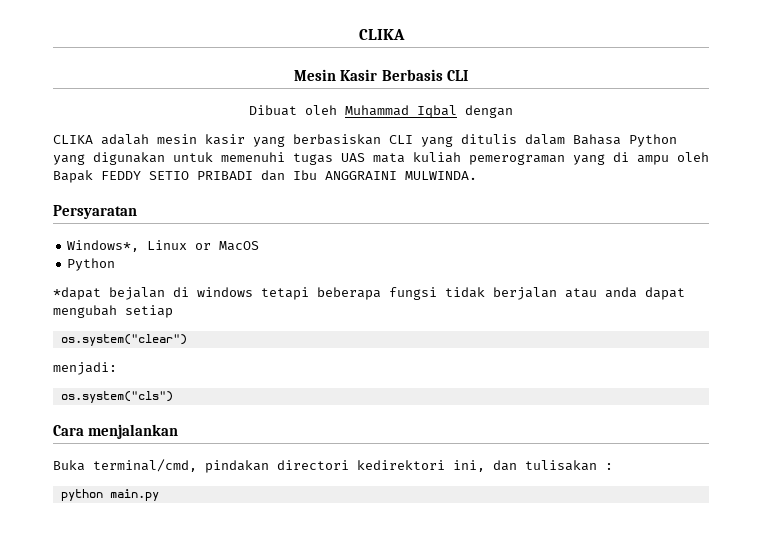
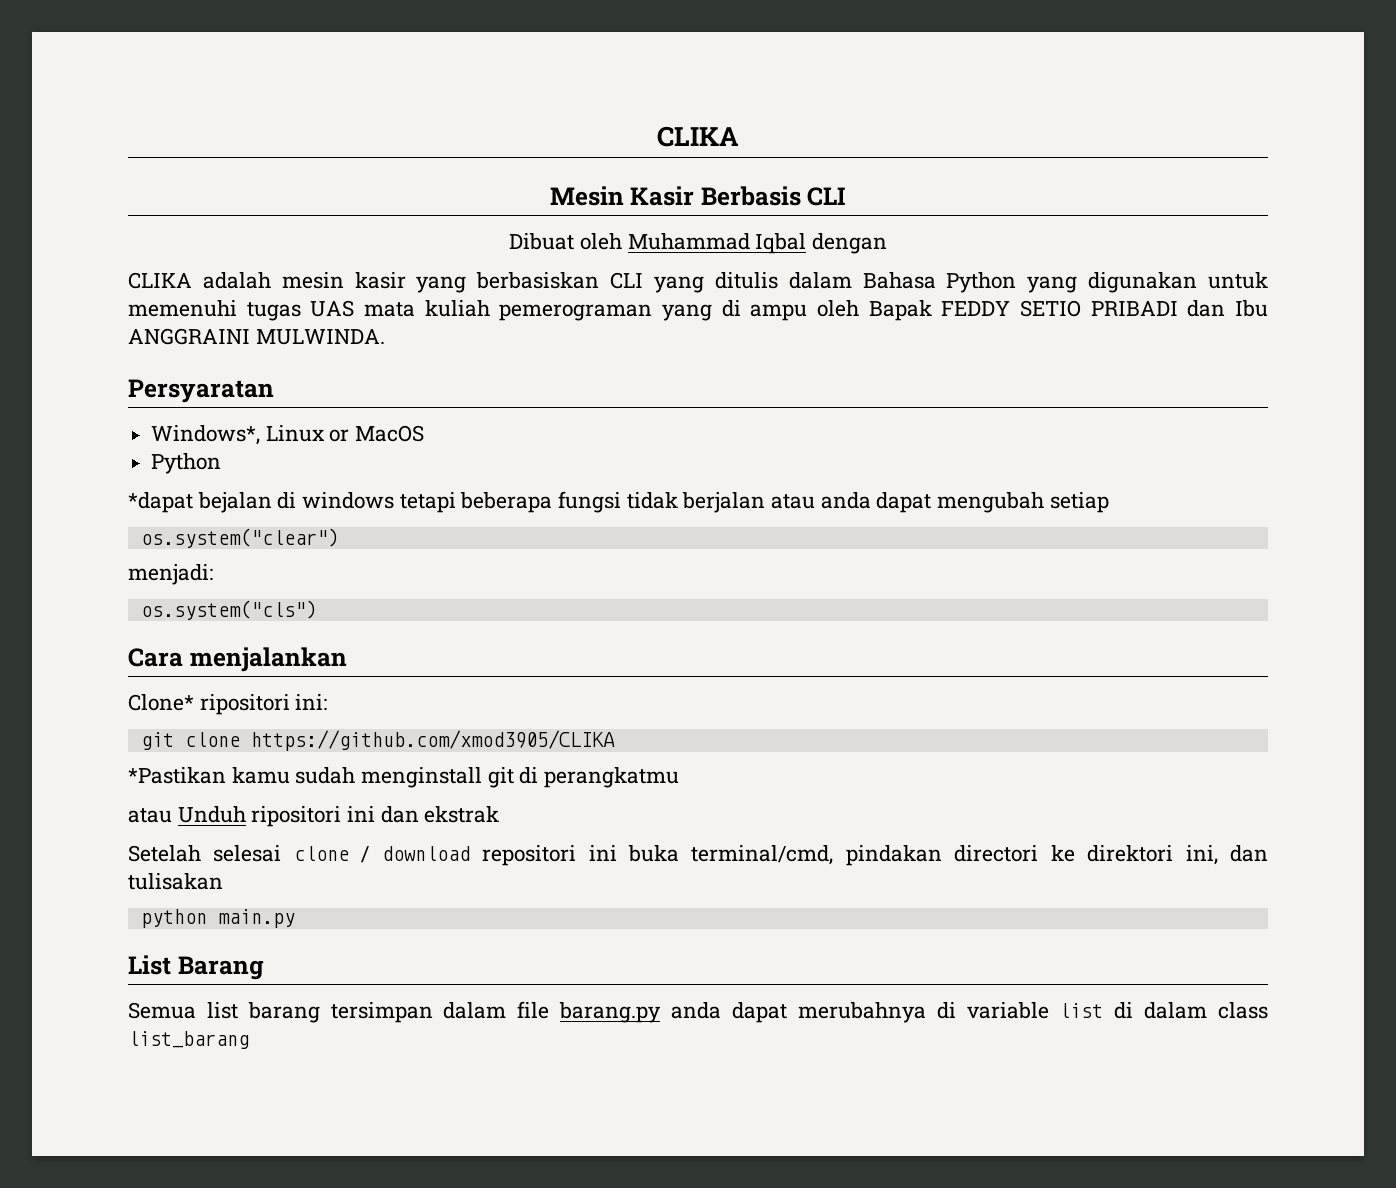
- Buka terminal/cmd, pindakan directori kedirektori ini, dan tulisakan :
+ Clone* ripositori ini:
+ git clone https://github.com/xmod3905/CLIKA
+ *Pastikan kamu sudah menginstall git di perangkatmu
+ atau Unduh ripositori ini dan ekstrak
+ Setelah selesai clone / download repositori ini buka terminal/cmd, pindakan directori ke direktori ini, dan tulisakan
+ List Barang
+ Semua list barang tersimpan dalam file barang.py anda dapat merubahnya di variable list di dalam class list_barang

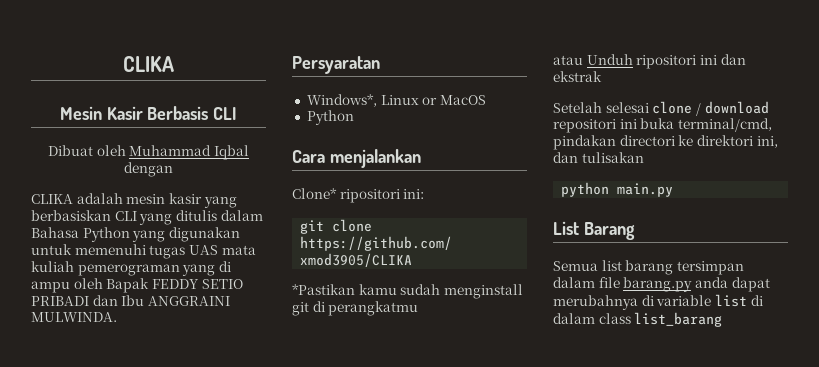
- *dapat bejalan di windows tetapi beberapa fungsi tidak berjalan atau anda dapat mengubah setiap
- os.system("clear")
- menjadi:
- os.system("cls")

